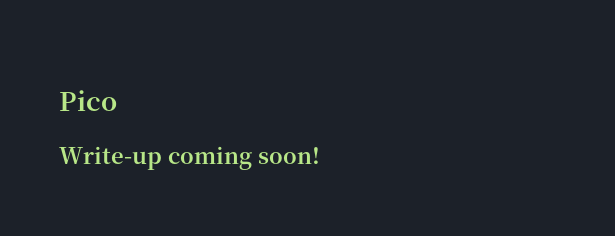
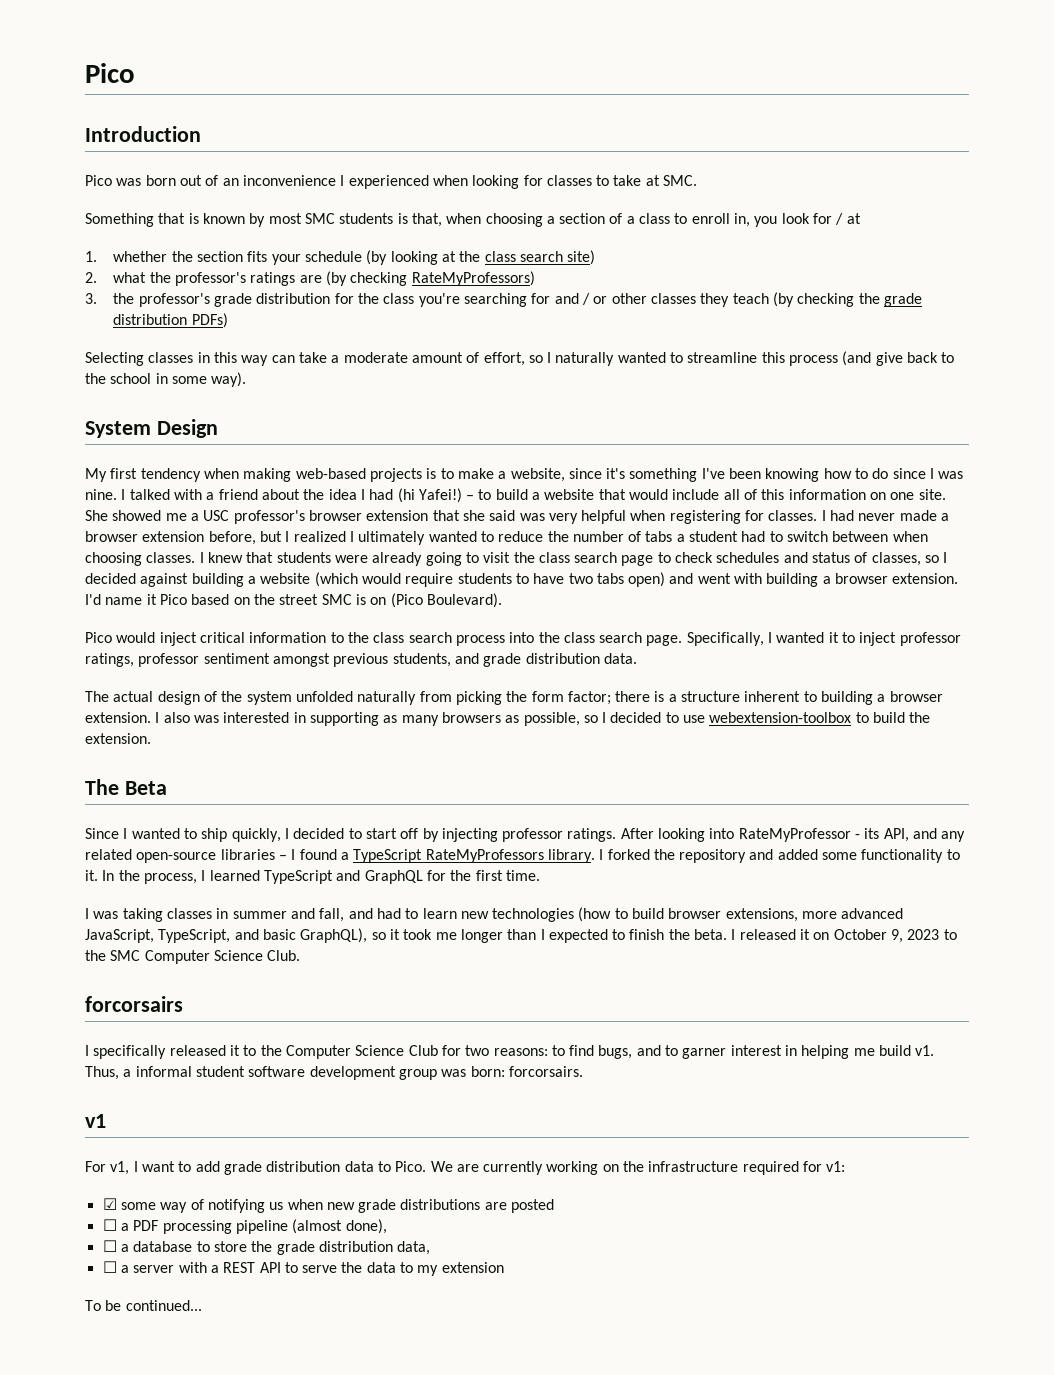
- Write-up coming soon!
+ Introduction
+ Pico was born out of an inconvenience I experienced when looking for classes to take at SMC.
+ Something that is known by most SMC students is that, when choosing a section of a class to enroll in, you look for / at
+ 1. whether the section fits your schedule (by looking at the class search site)
+ 2. what the professor's ratings are (by checking RateMyProfessors)
+ 3. the professor's grade distribution for the class you're searching for and / or other classes they teach (by checking the grade distribution PDFs)
+ Selecting classes in this way can take a moderate amount of effort, so I naturally wanted to streamline this process (and give back to the school in some way).
+ System Design
+ My first tendency when making web-based projects is to make a website, since it's something I've been knowing how to do since I was nine. I talked with a friend about the idea I had (hi Yafei!) – to build a website that would include all of this information on one site. She showed me a USC professor's browser extension that she said was very helpful when registering for classes. I had never made a browser extension before, but I realized I ultimately wanted to reduce the number of tabs a student had to switch between when choosing classes. I knew that students were already going to visit the class search page to check schedules and status of classes, so I decided against building a website (which would require students to have two tabs open) and went with building a browser extension. I'd name it Pico based on the street SMC is on (Pico Boulevard).
+ Pico would inject critical information to the class search process into the class search page. Specifically, I wanted it to inject professor ratings, professor sentiment amongst previous students, and grade distribution data.
+ The actual design of the system unfolded naturally from picking the form factor; there is a structure inherent to building a browser extension. I also was interested in supporting as many browsers as possible, so I decided to use webextension-toolbox to build the extension.
+ The Beta
+ Since I wanted to ship quickly, I decided to start off by injecting professor ratings. After looking into RateMyProfessor - its API, and any related open-source libraries – I found a TypeScript RateMyProfessors library. I forked the repository and added some functionality to it. In the process, I learned TypeScript and GraphQL for the first time.
+ I was taking classes in summer and fall, and had to learn new technologies (how to build browser extensions, more advanced JavaScript, TypeScript, and basic GraphQL), so it took me longer than I expected to finish the beta. I released it on October 9, 2023 to the SMC Computer Science Club.
+ forcorsairs
+ I specifically released it to the Computer Science Club for two reasons: to find bugs, and to garner interest in helping me build v1. Thus, a informal student software development group was born: forcorsairs.
+ v1
+ For v1, I want to add grade distribution data to Pico. We are currently working on the infrastructure required for v1:
+ ☑ some way of notifying us when new grade distributions are posted
+ ☐ a PDF processing pipeline (almost done),
+ ☐ a database to store the grade distribution data,
+ ☐ a server with a REST API to serve the data to my extension
+ To be continued...

